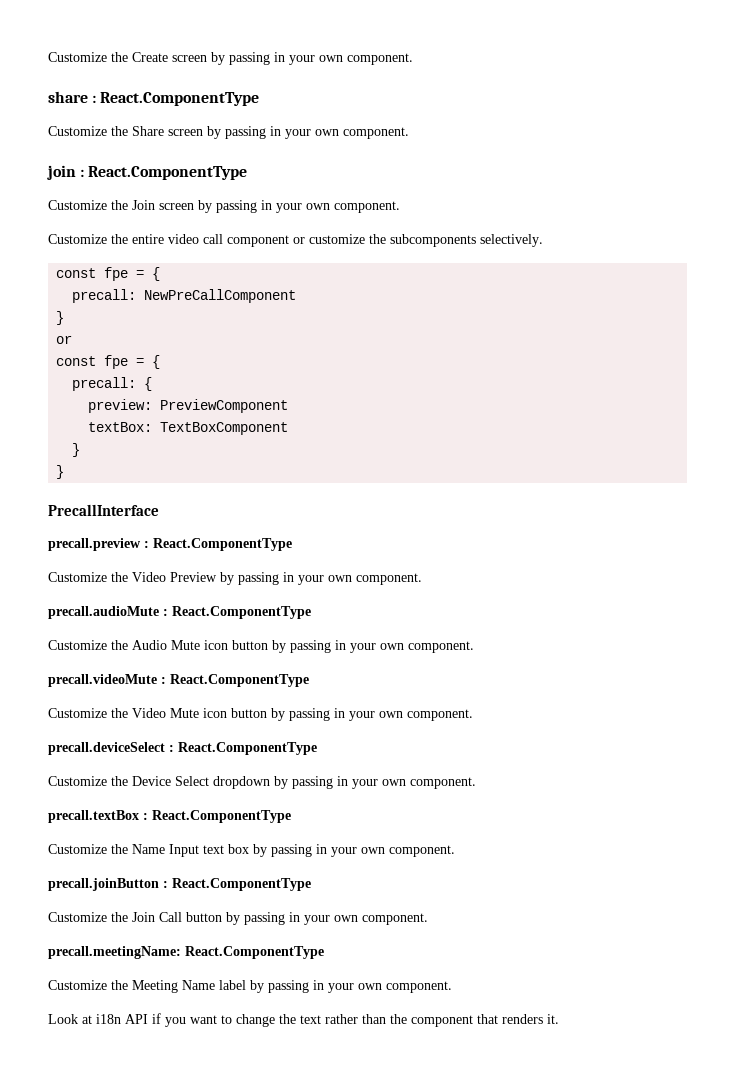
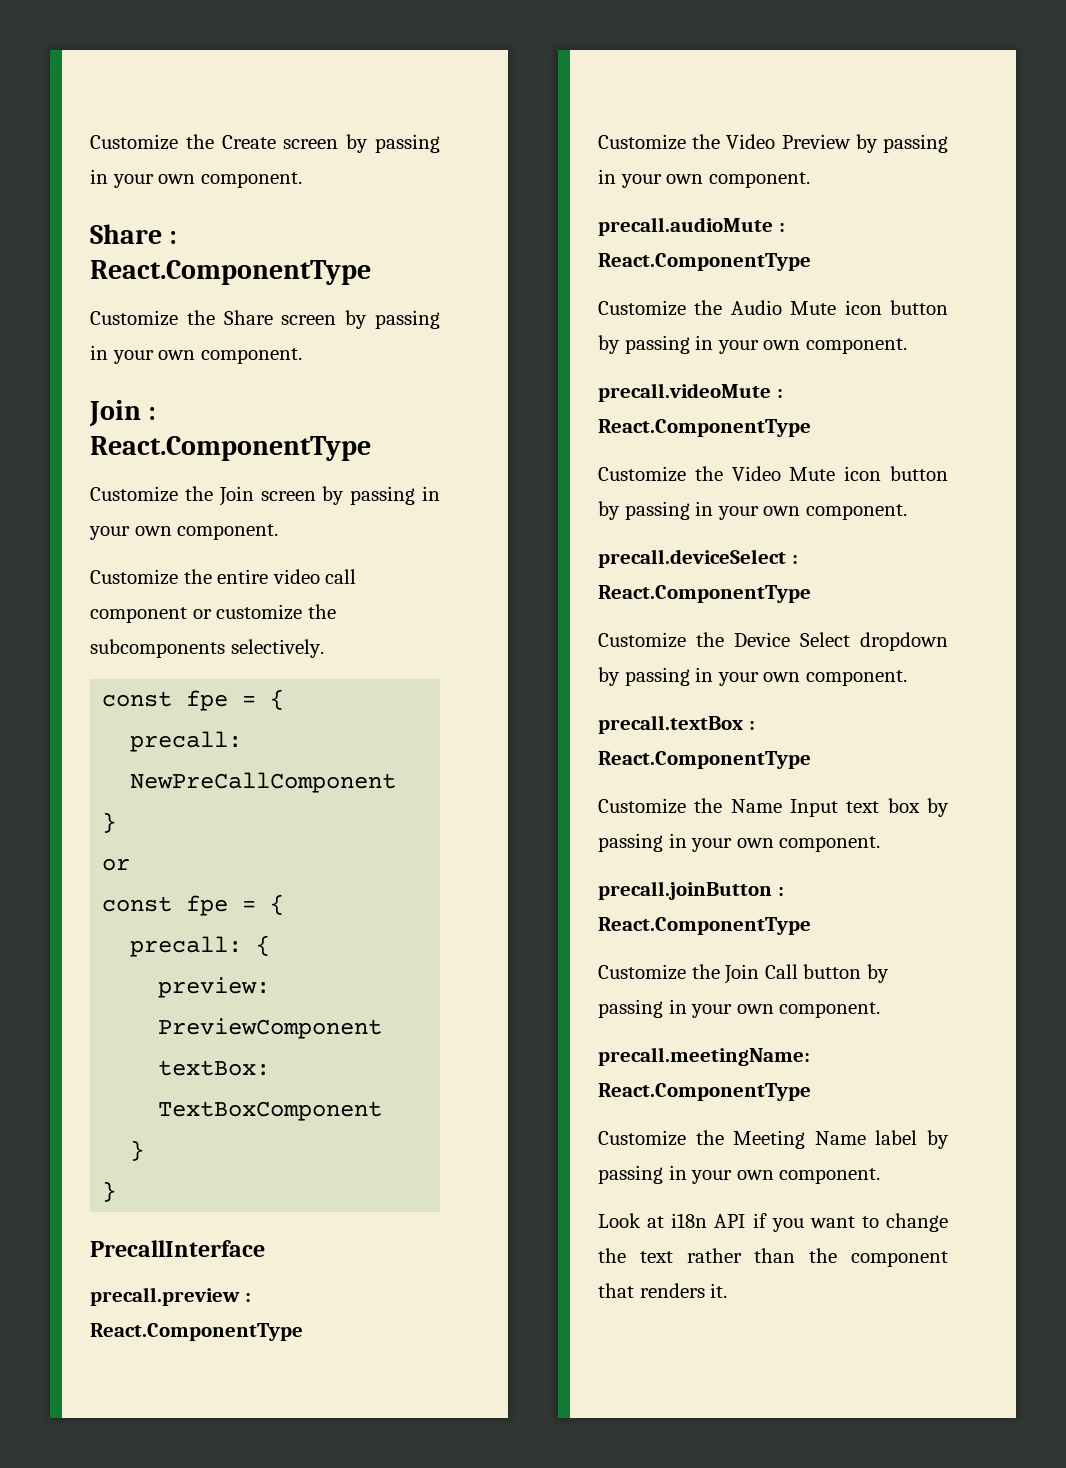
- share : React.ComponentType
+ Share : React.ComponentType
- join : React.ComponentType
+ Join : React.ComponentType

